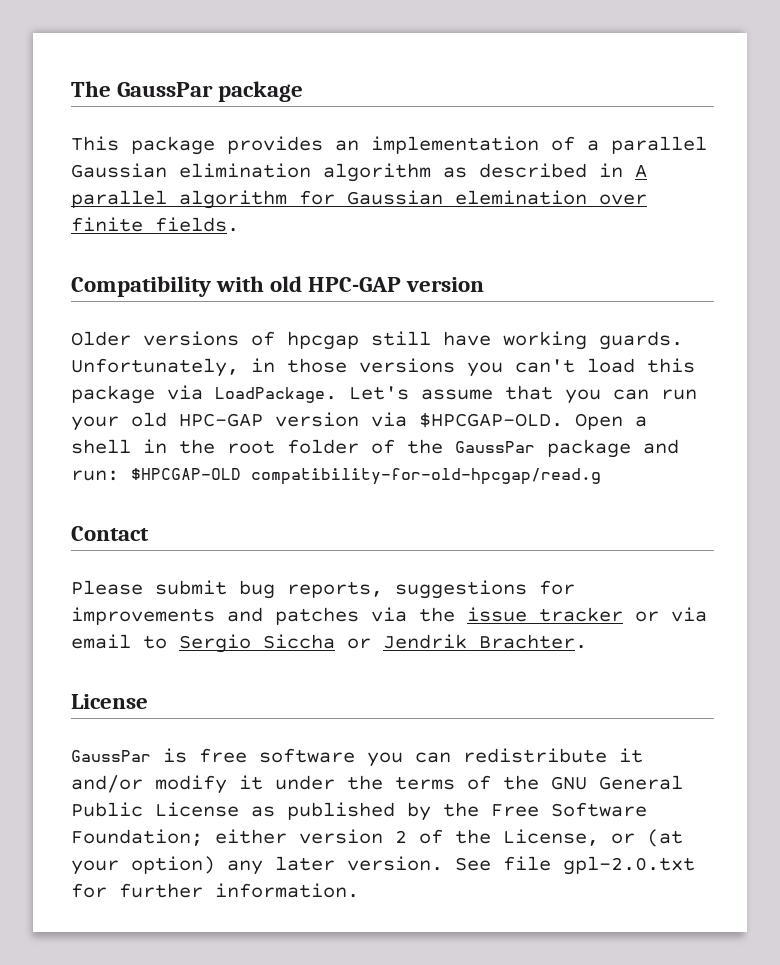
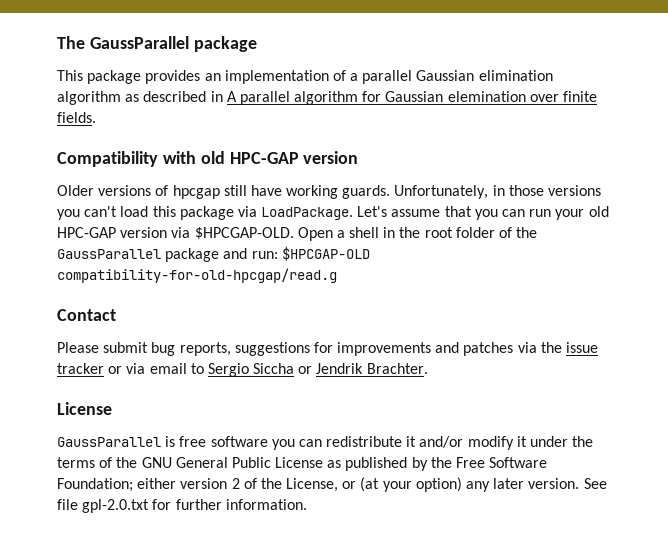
- The GaussPar package
+ The GaussParallel package
- Open a shell in the root folder of the GaussPar package and run: $HPCGAP-OLD compatibility-for-old-hpcgap/read.g
+ Open a shell in the root folder of the GaussParallel package and run: $HPCGAP-OLD compatibility-for-old-hpcgap/read.g
- GaussPar is free software you can redistribute it and/or modify it under the terms of the GNU General Public License as published by the Free Software Foundation; either version 2 of the License, or (at your option) any later version.
+ GaussParallel is free software you can redistribute it and/or modify it under the terms of the GNU General Public License as published by the Free Software Foundation; either version 2 of the License, or (at your option) any later version.

